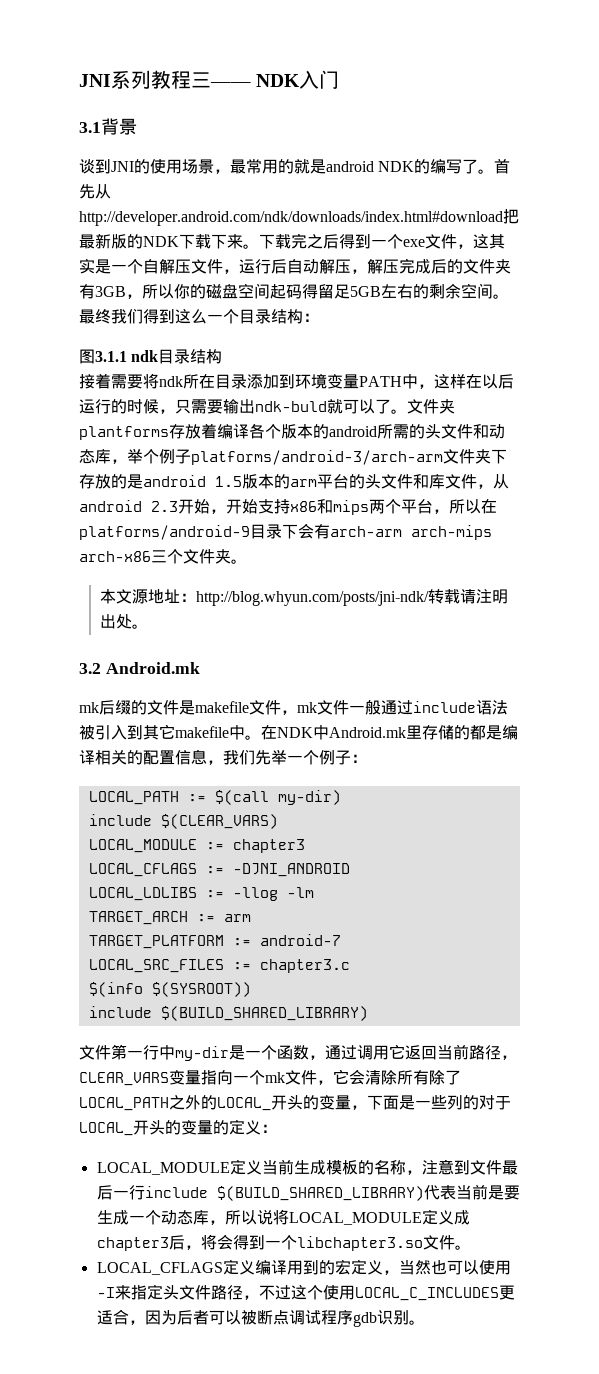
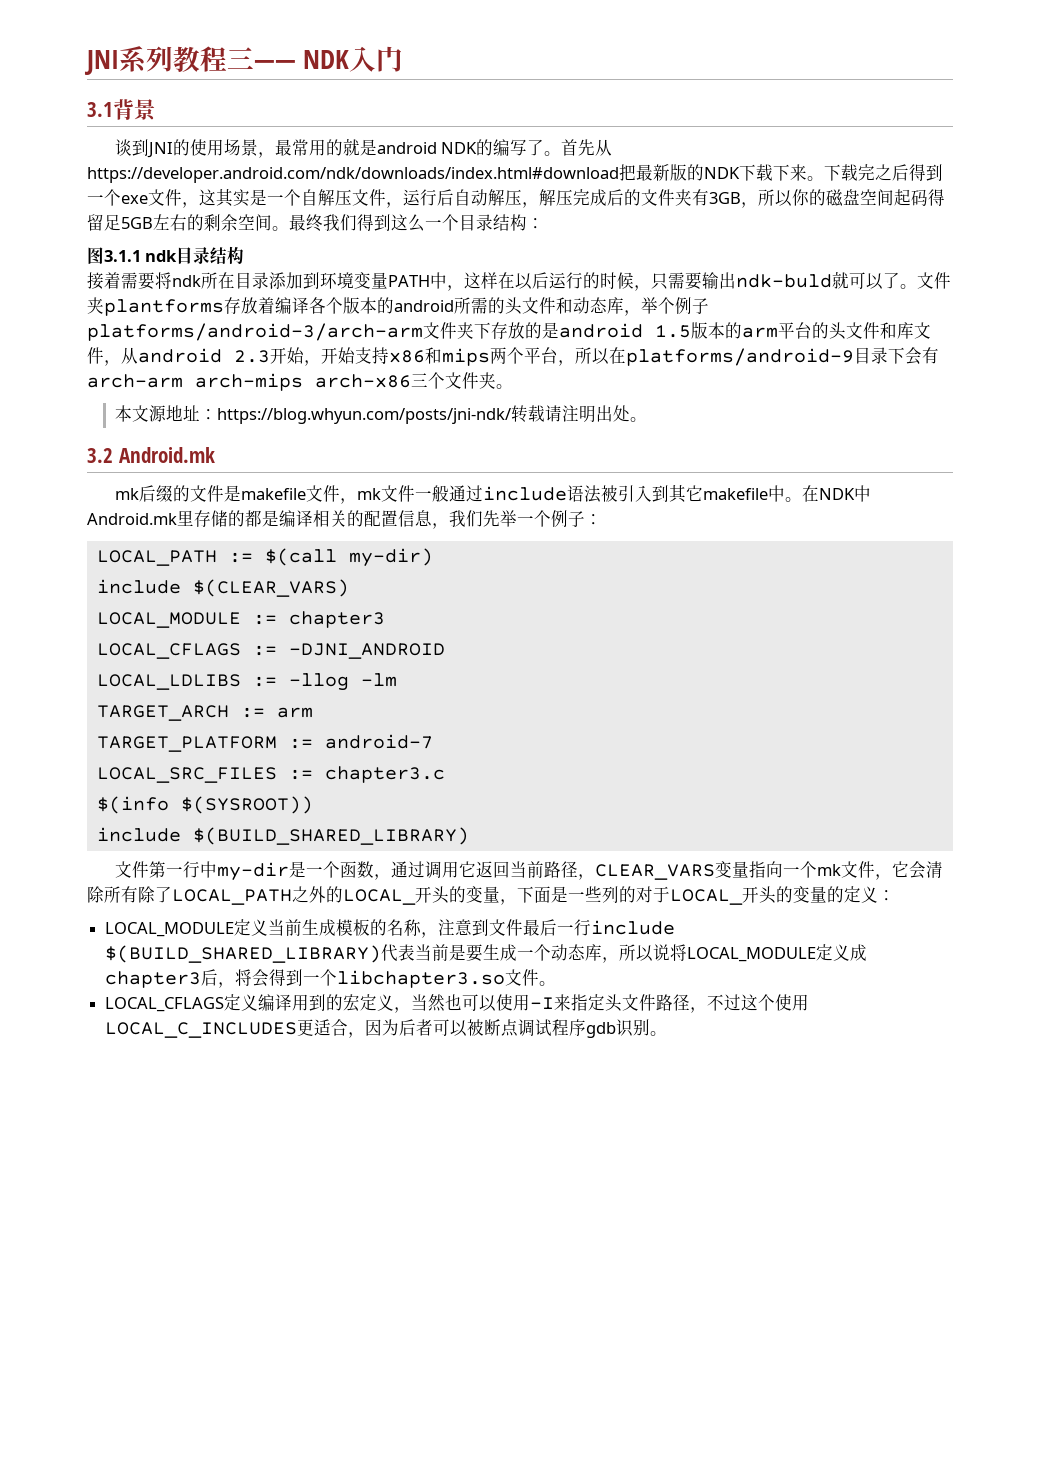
- 首先从http://developer.android.com/ndk/downloads/index.html#download把最新版的NDK下载下来。
+ 首先从https://developer.android.com/ndk/downloads/index.html#download把最新版的NDK下载下来。
- 本文源地址：http://blog.whyun.com/posts/jni-ndk/转载请注明出处。
+ 本文源地址：https://blog.whyun.com/posts/jni-ndk/转载请注明出处。

